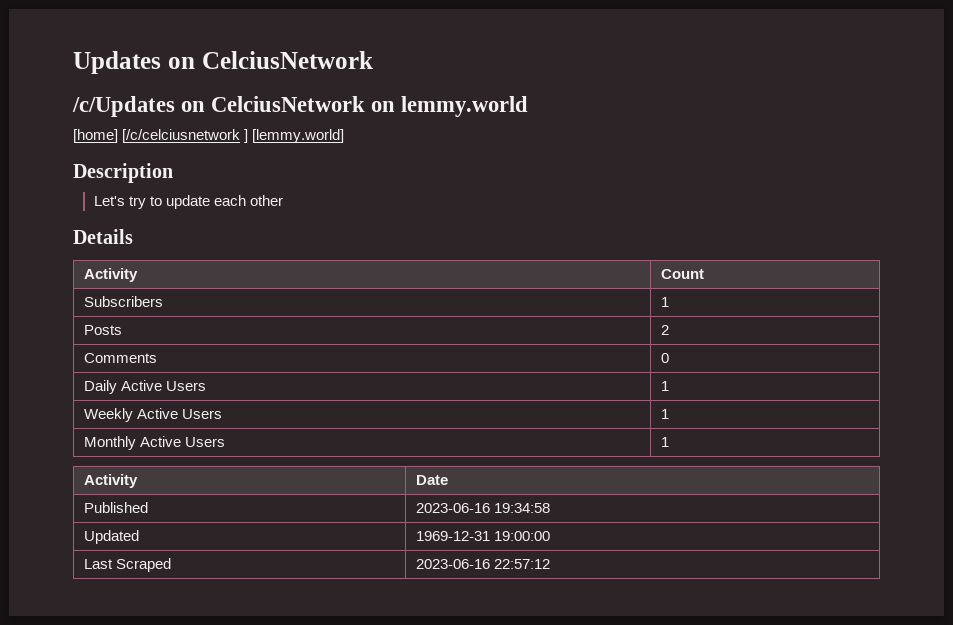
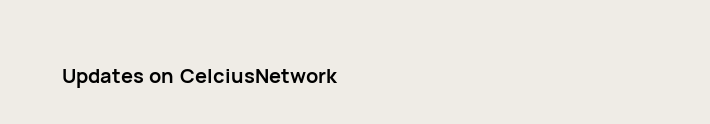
- /c/Updates on CelciusNetwork on lemmy.world
- [home] [/c/celciusnetwork ] [lemmy.world]
- Description
- Let's try to update each other
- Details
- Activity | Count
- Subscribers | 1
- Posts | 2
- Comments | 0
- Daily Active Users | 1
- Weekly Active Users | 1
- Monthly Active Users | 1
- Activity | Date
- Published | 2023-06-16 19:34:58
- Updated | 1969-12-31 19:00:00
- Last Scraped | 2023-06-16 22:57:12

